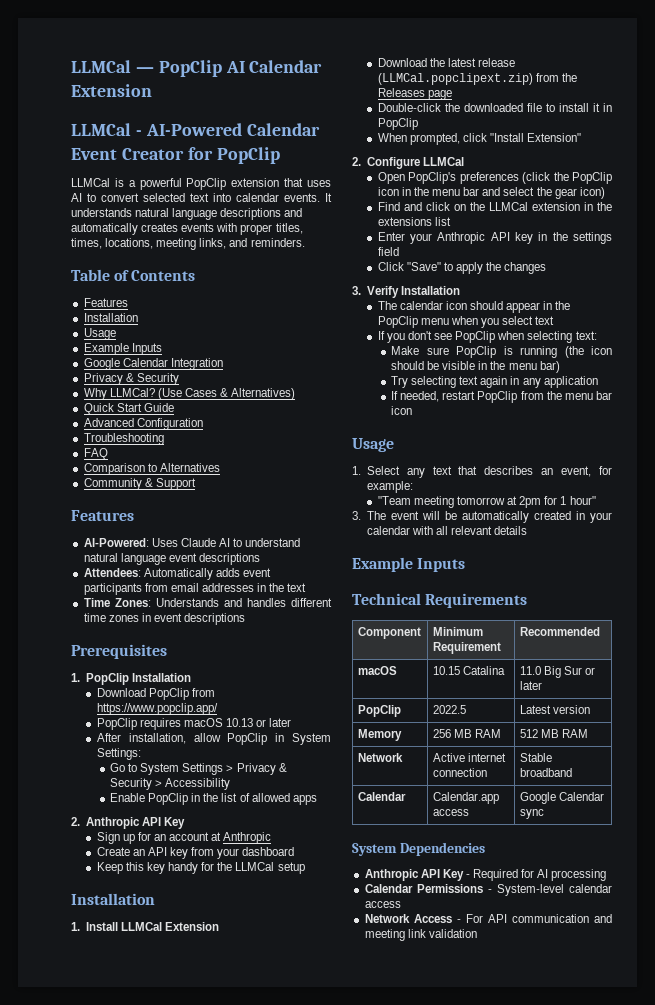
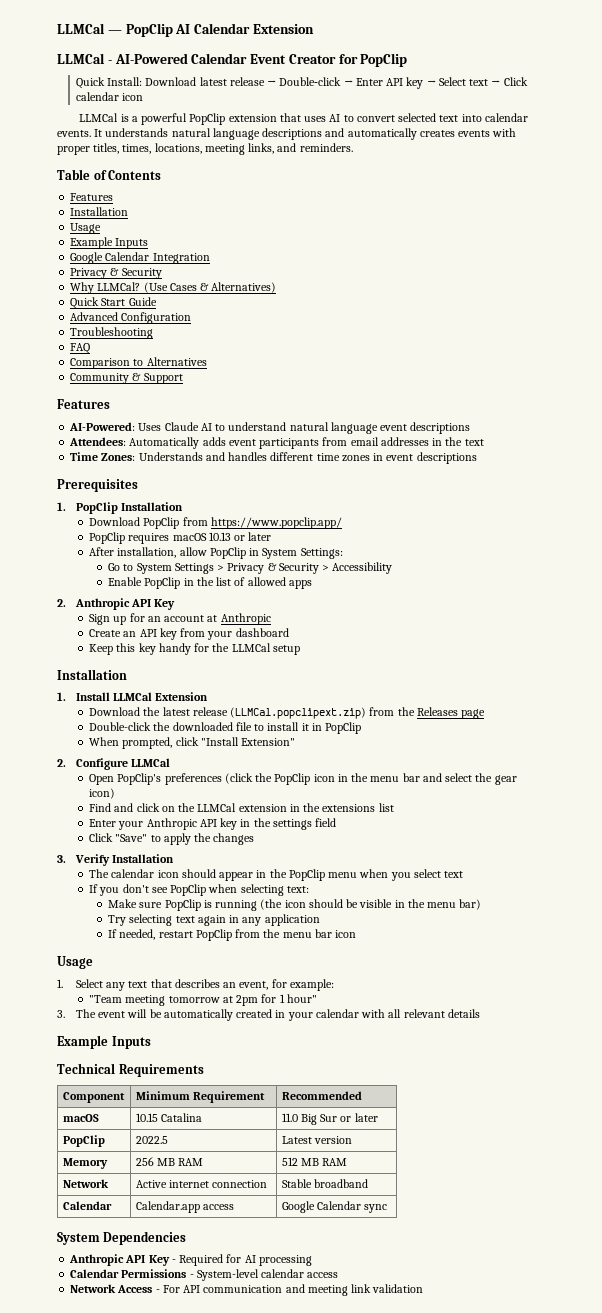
+ Quick Install: Download latest release → Double‑click → Enter API key → Select text → Click calendar icon

